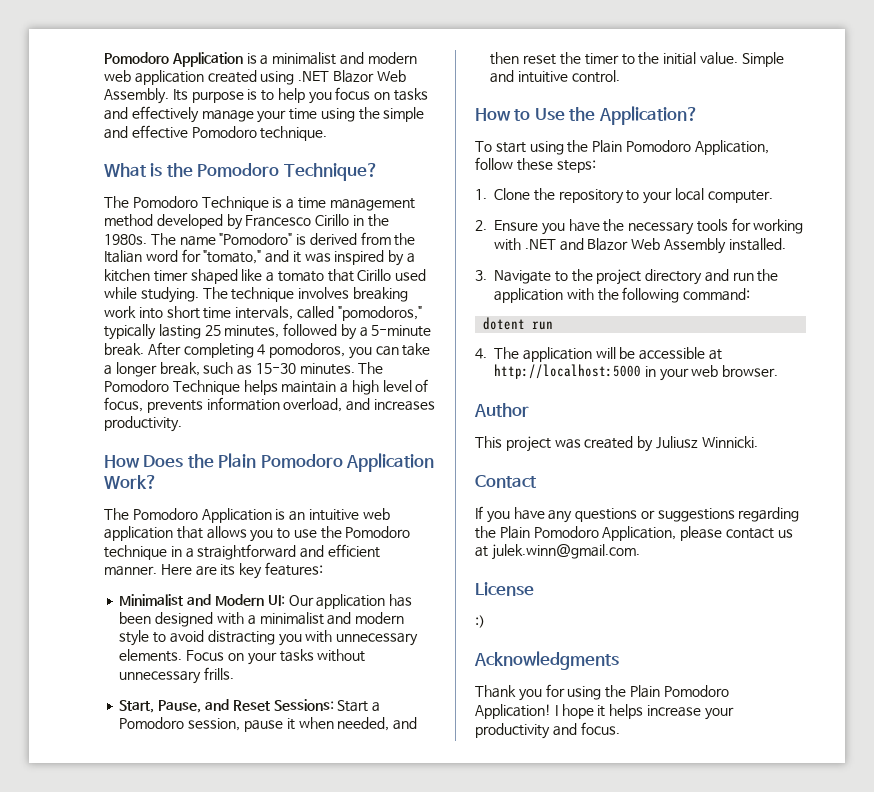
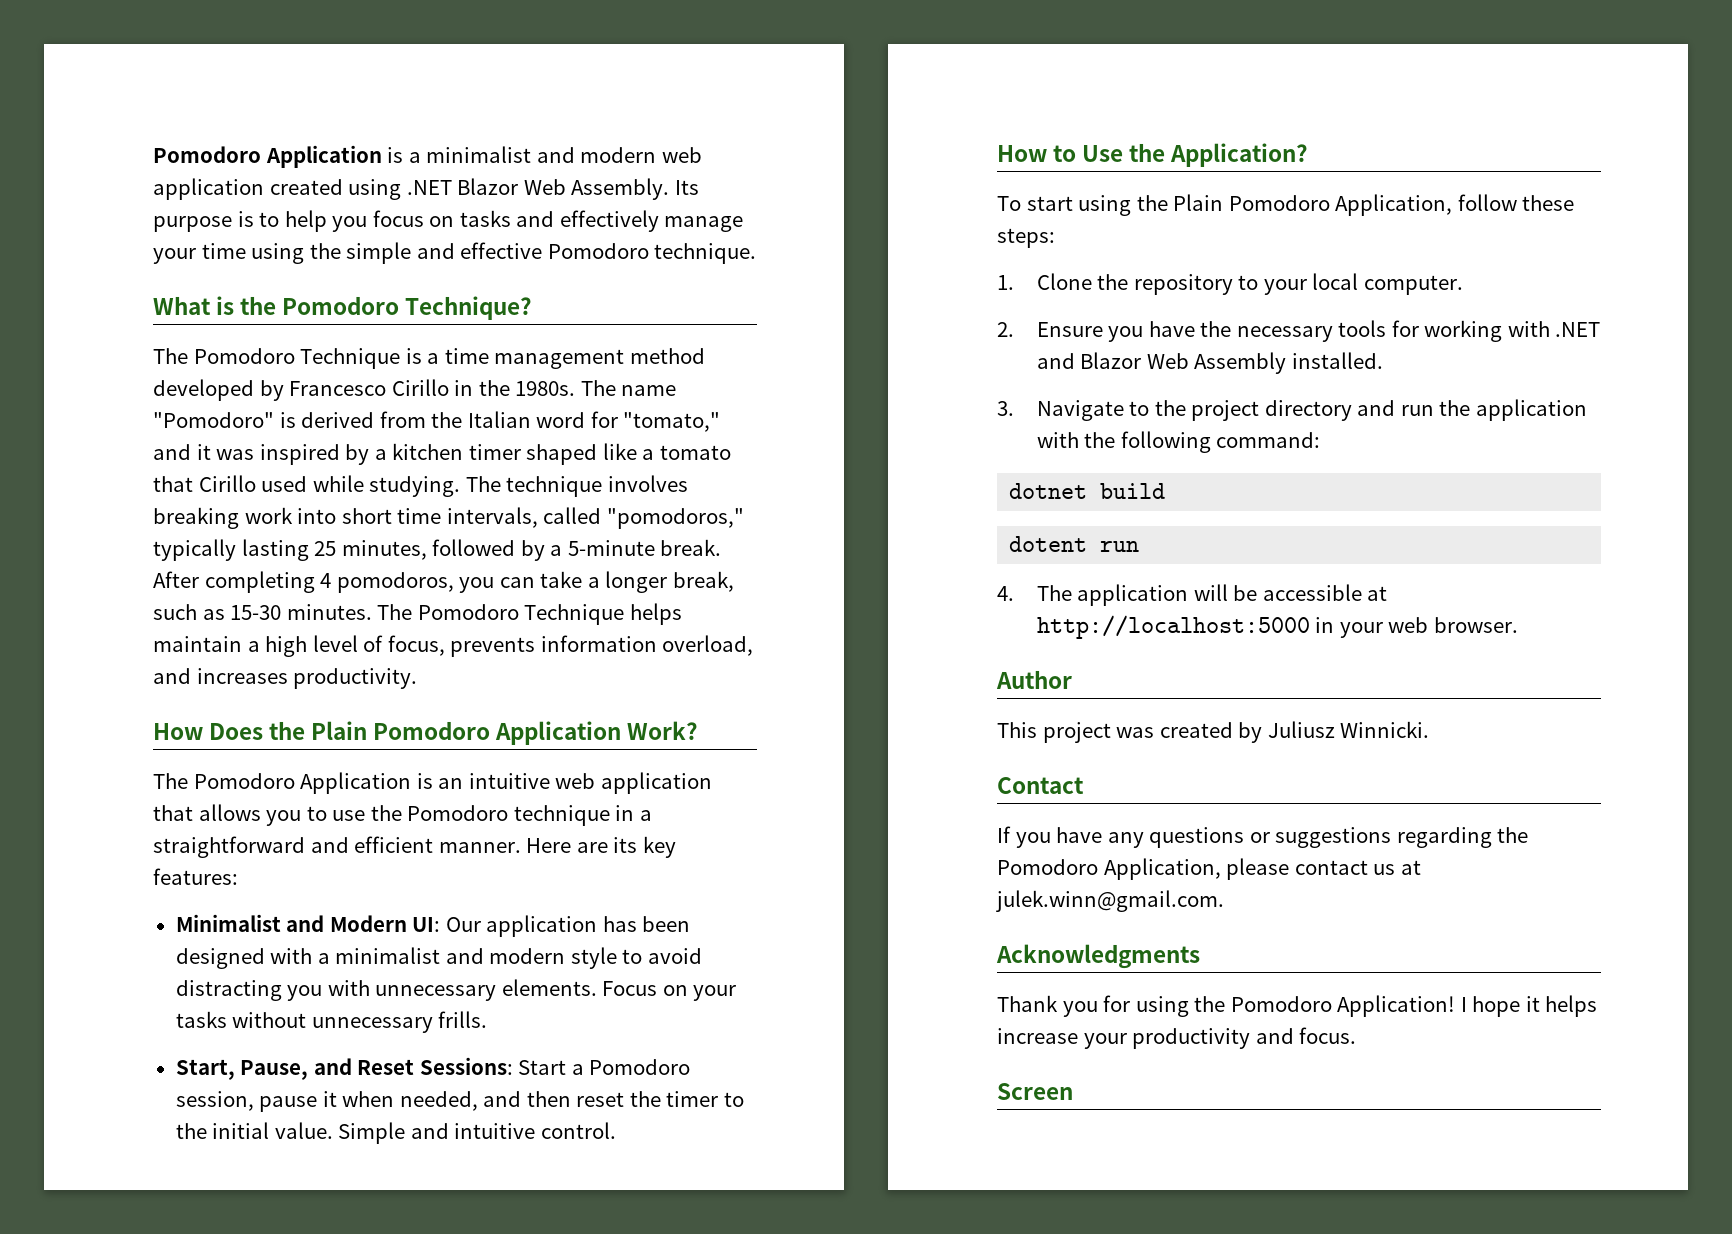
+ dotnet build
- If you have any questions or suggestions regarding the Plain Pomodoro Application, please contact us at julek.winn@gmail.com.
+ If you have any questions or suggestions regarding the Pomodoro Application, please contact us at julek.winn@gmail.com.
- License
- :)
- Thank you for using the Plain Pomodoro Application!
+ Thank you for using the Pomodoro Application!
+ Screen

